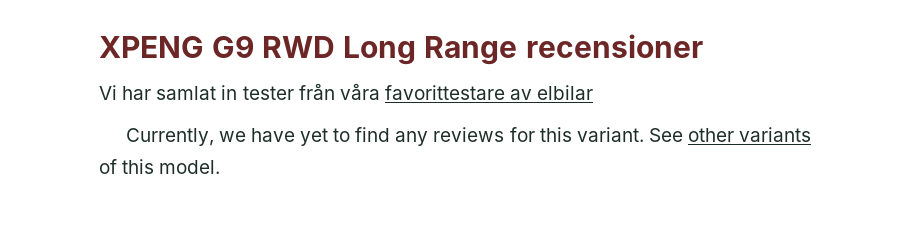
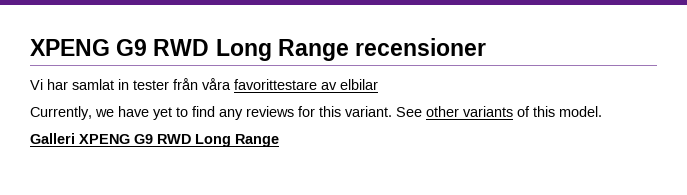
+ Galleri XPENG G9 RWD Long Range

